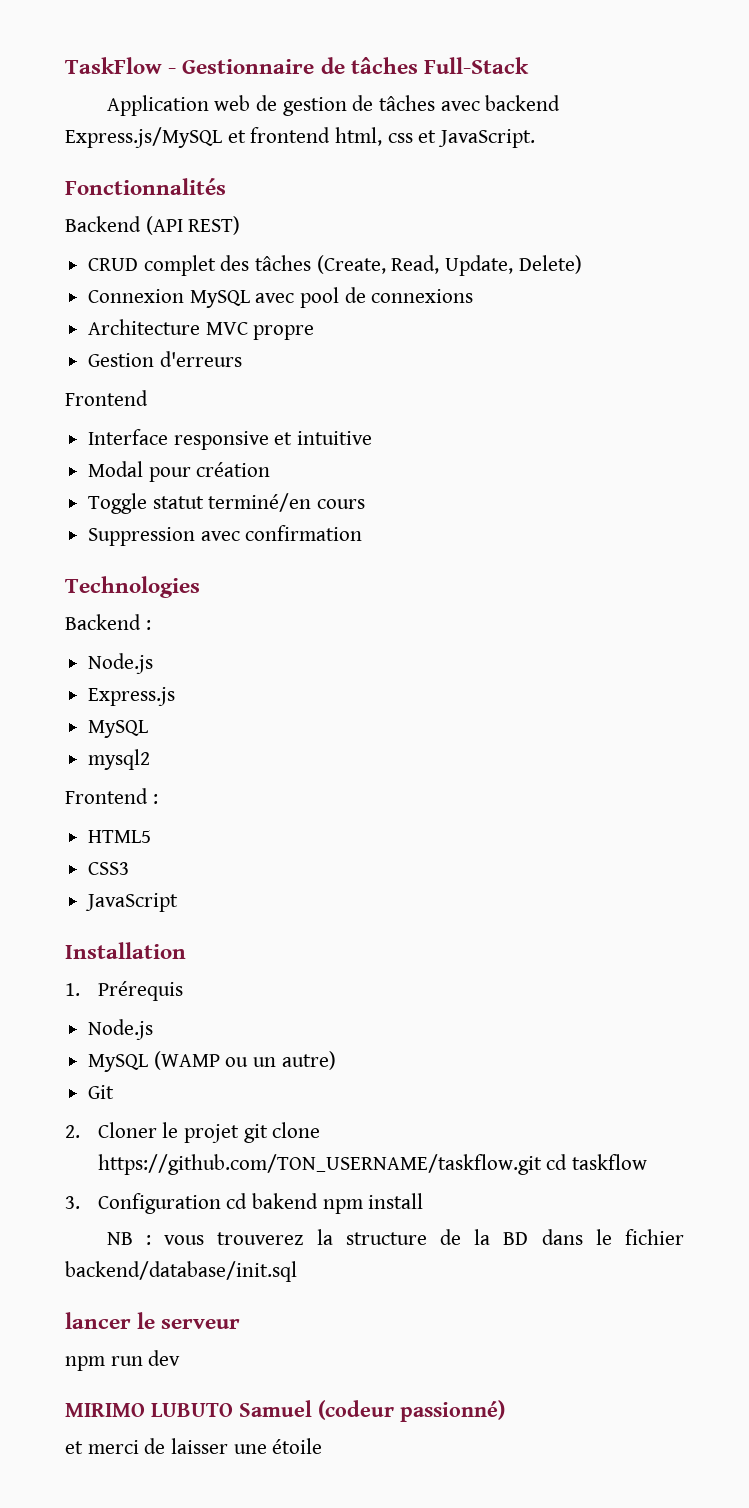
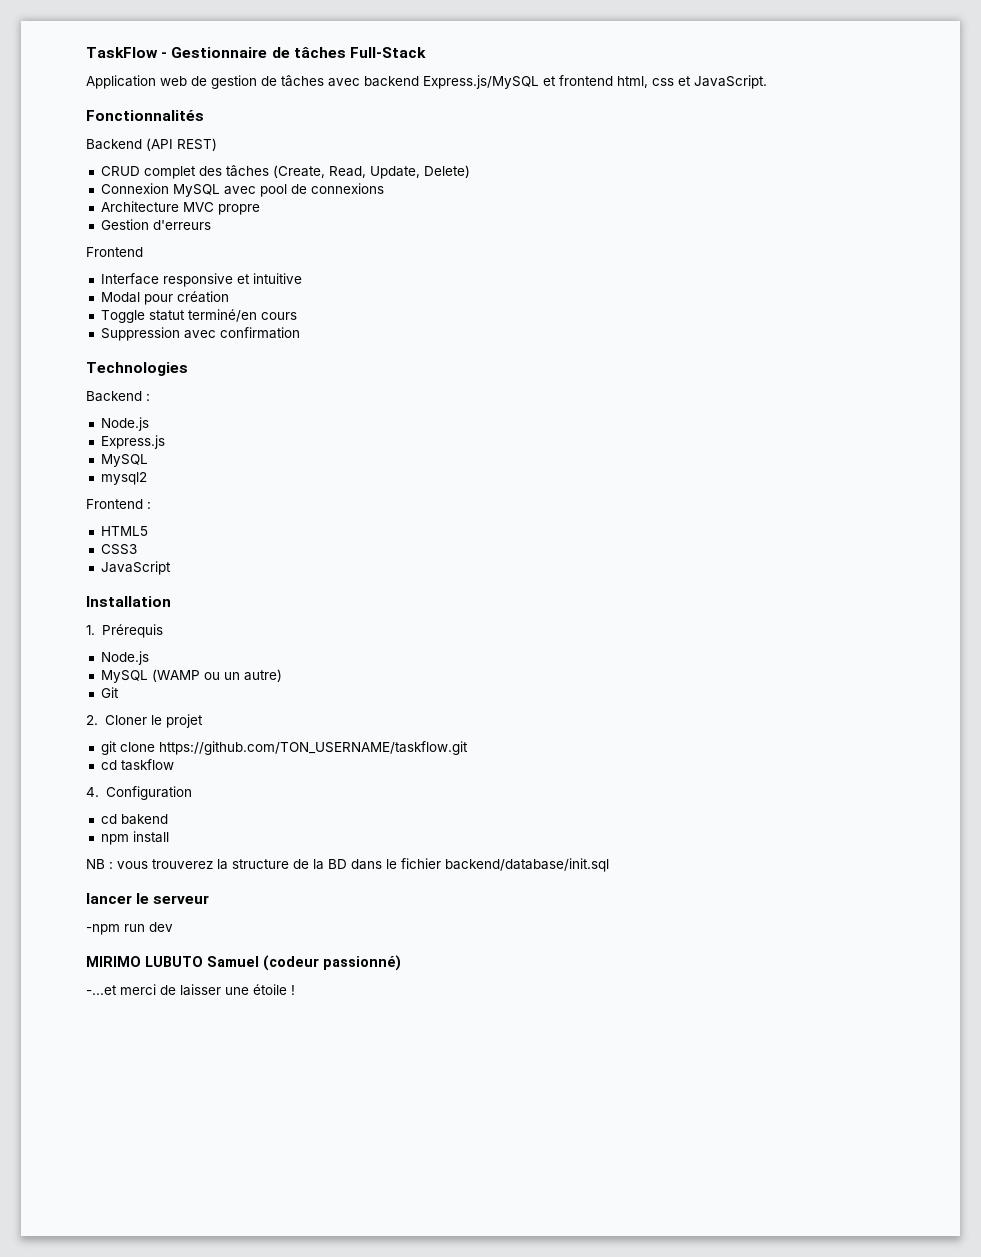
- 2. Cloner le projet git clone https://github.com/TON_USERNAME/taskflow.git cd taskflow
+ 2. Cloner le projet
+ git clone https://github.com/TON_USERNAME/taskflow.git
+ cd taskflow
- 3. Configuration cd bakend npm install
+ 4. Configuration
+ cd bakend
+ npm install
- npm run dev
+ -npm run dev
- et merci de laisser une étoile
+ -...et merci de laisser une étoile !

